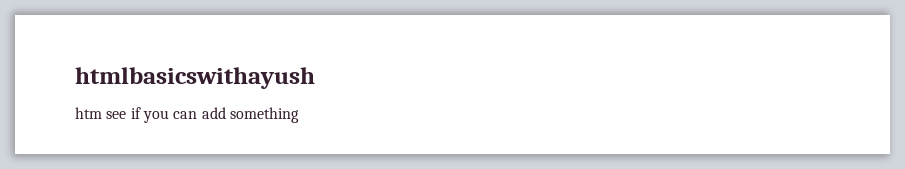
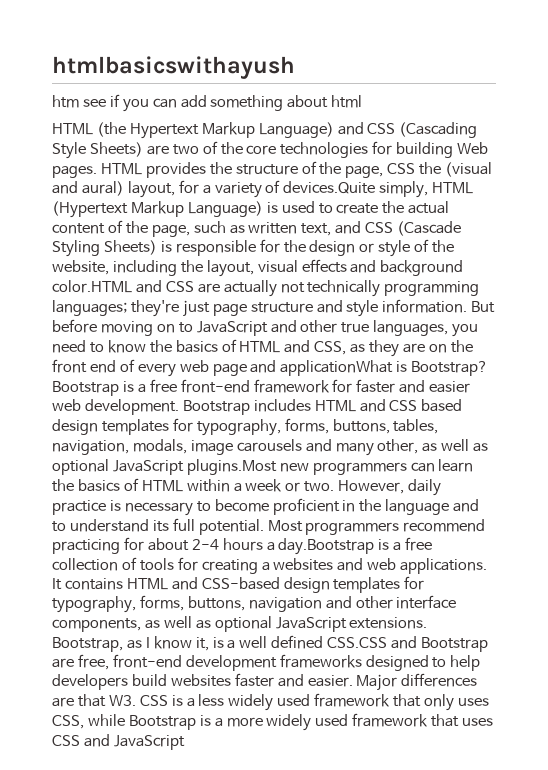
- htm see if you can add something
+ htm see if you can add something about html
+ HTML (the Hypertext Markup Language) and CSS (Cascading Style Sheets) are two of the core technologies for building Web pages. HTML provides the structure of the page, CSS the (visual and aural) layout, for a variety of devices.Quite simply, HTML (Hypertext Markup Language) is used to create the actual content of the page, such as written text, and CSS (Cascade Styling Sheets) is responsible for the design or style of the website, including the layout, visual effects and background color.HTML and CSS are actually not technically programming languages; they're just page structure and style information. But before moving on to JavaScript and other true languages, you need to know the basics of HTML and CSS, as they are on the front end of every web page and applicationWhat is Bootstrap? Bootstrap is a free front-end framework for faster and easier web development. Bootstrap includes HTML and CSS based design templates for typography, forms, buttons, tables, navigation, modals, image carousels and many other, as well as optional JavaScript plugins.Most new programmers can learn the basics of HTML within a week or two. However, daily practice is necessary to become proficient in the language and to understand its full potential. Most programmers recommend practicing for about 2-4 hours a day.Bootstrap is a free collection of tools for creating a websites and web applications. It contains HTML and CSS-based design templates for typography, forms, buttons, navigation and other interface components, as well as optional JavaScript extensions. Bootstrap, as I know it, is a well defined CSS.CSS and Bootstrap are free, front-end development frameworks designed to help developers build websites faster and easier. Major differences are that W3. CSS is a less widely used framework that only uses CSS, while Bootstrap is a more widely used framework that uses CSS and JavaScript

